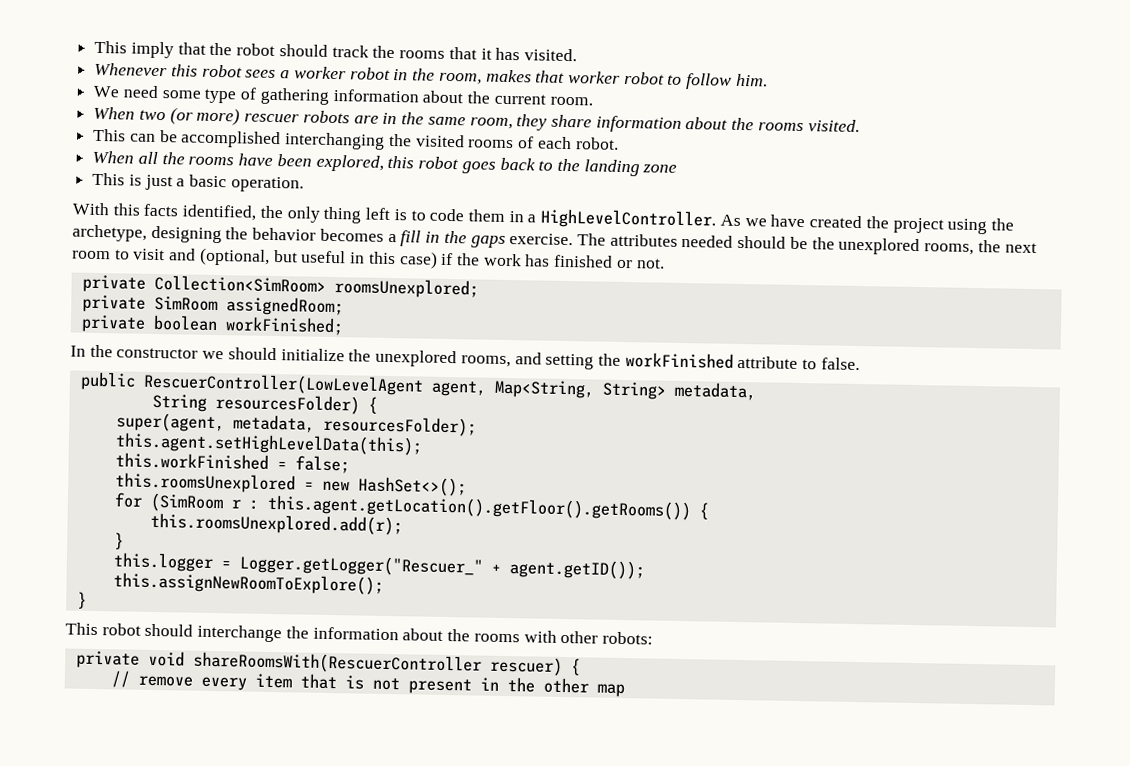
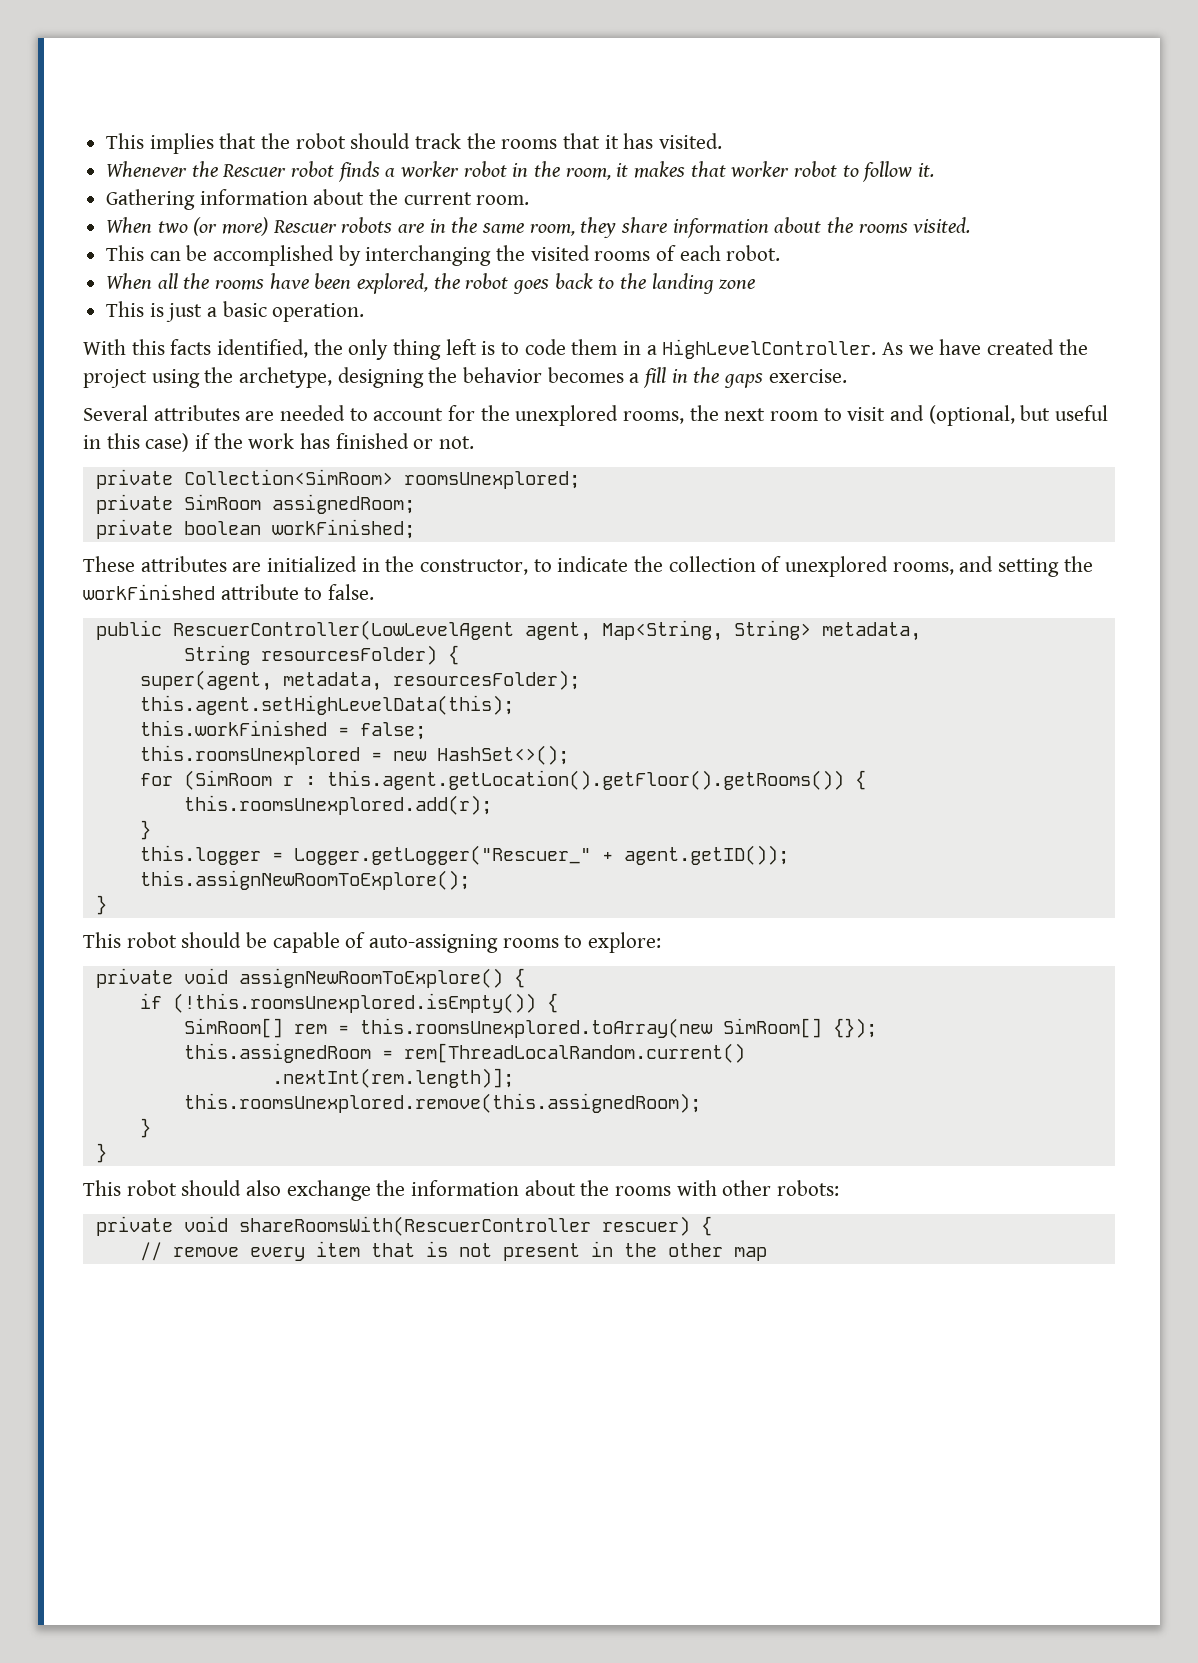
- This imply that the robot should track the rooms that it has visited.
+ This implies that the robot should track the rooms that it has visited.
- Whenever this robot sees a worker robot in the room, makes that worker robot to follow him.
- We need some type of gathering information about the current room.
+ Whenever the Rescuer robot finds a worker robot in the room, it makes that worker robot to follow it.
+ Gathering information about the current room.
- When two (or more) rescuer robots are in the same room, they share information about the rooms visited.
+ When two (or more) Rescuer robots are in the same room, they share information about the rooms visited.
- This can be accomplished interchanging the visited rooms of each robot.
+ This can be accomplished by interchanging the visited rooms of each robot.
- When all the rooms have been explored, this robot goes back to the landing zone
+ When all the rooms have been explored, the robot goes back to the landing zone
- As we have created the project using the archetype, designing the behavior becomes a fill in the gaps exercise. The attributes needed should be the unexplored rooms, the next room to visit and (optional, but useful in this case) if the work has finished or not.
+ As we have created the project using the archetype, designing the behavior becomes a fill in the gaps exercise.
+ Several attributes are needed to account for the unexplored rooms, the next room to visit and (optional, but useful in this case) if the work has finished or not.
- In the constructor we should initialize the unexplored rooms, and setting the workFinished attribute to false.
+ These attributes are initialized in the constructor, to indicate the collection of unexplored rooms, and setting the workFinished attribute to false.
- This robot should interchange the information about the rooms with other robots:
+ This robot should be capable of auto-assigning rooms to explore:
+ private void assignNewRoomToExplore() {
+ if (!this.roomsUnexplored.isEmpty()) {
+ SimRoom[] rem = this.roomsUnexplored.toArray(new SimRoom[] {});
+ this.assignedRoom = rem[ThreadLocalRandom.current()
+ .nextInt(rem.length)];
+ this.roomsUnexplored.remove(this.assignedRoom);
+ }
+ }
+ This robot should also exchange the information about the rooms with other robots:

